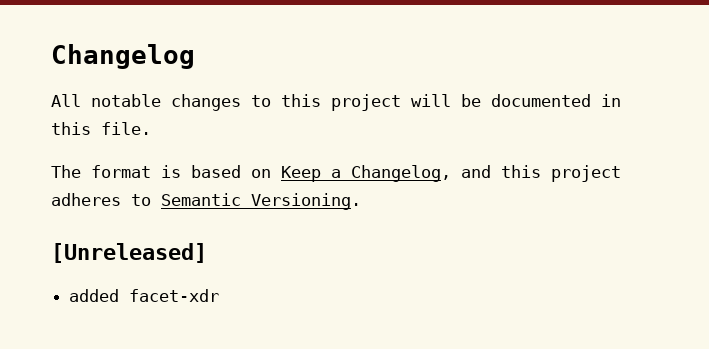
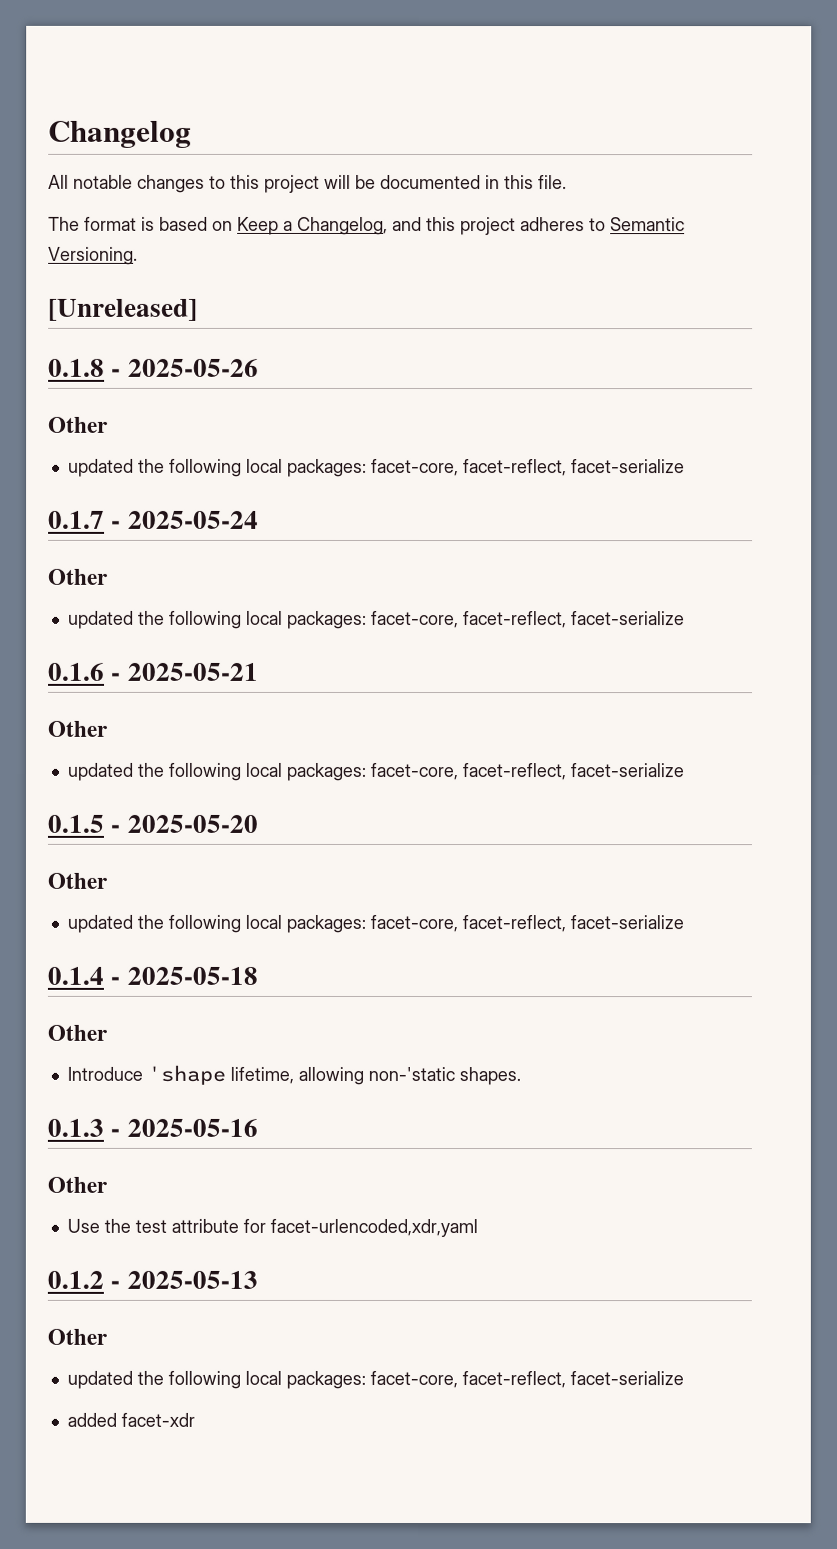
+ 0.1.8 - 2025-05-26
+ Other
+ updated the following local packages: facet-core, facet-reflect, facet-serialize
+ 0.1.7 - 2025-05-24
+ Other
+ updated the following local packages: facet-core, facet-reflect, facet-serialize
+ 0.1.6 - 2025-05-21
+ Other
+ updated the following local packages: facet-core, facet-reflect, facet-serialize
+ 0.1.5 - 2025-05-20
+ Other
+ updated the following local packages: facet-core, facet-reflect, facet-serialize
+ 0.1.4 - 2025-05-18
+ Other
+ Introduce 'shape lifetime, allowing non-'static shapes.
+ 0.1.3 - 2025-05-16
+ Other
+ Use the test attribute for facet-urlencoded,xdr,yaml
+ 0.1.2 - 2025-05-13
+ Other
+ updated the following local packages: facet-core, facet-reflect, facet-serialize

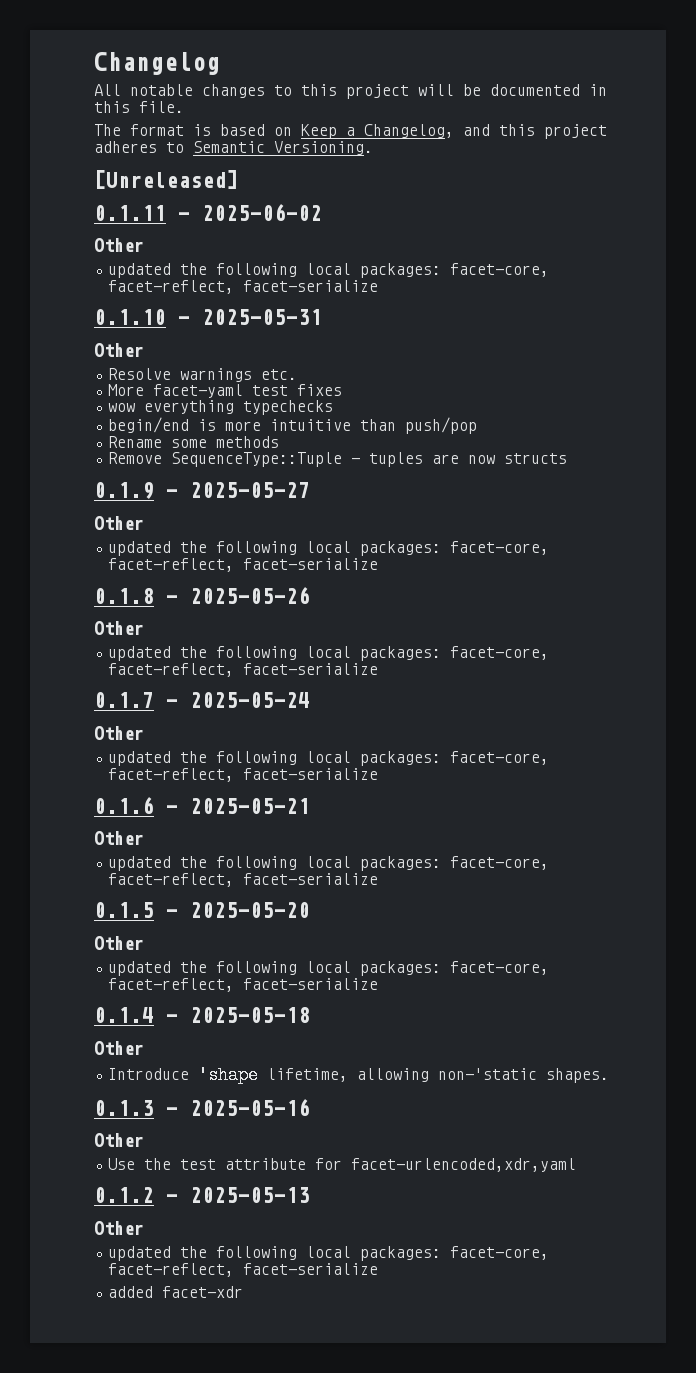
+ 0.1.11 - 2025-06-02
+ Other
+ updated the following local packages: facet-core, facet-reflect, facet-serialize
+ 0.1.10 - 2025-05-31
+ Other
+ Resolve warnings etc.
+ More facet-yaml test fixes
+ wow everything typechecks
+ begin/end is more intuitive than push/pop
+ Rename some methods
+ Remove SequenceType::Tuple - tuples are now structs
+ 0.1.9 - 2025-05-27
+ Other
+ updated the following local packages: facet-core, facet-reflect, facet-serialize

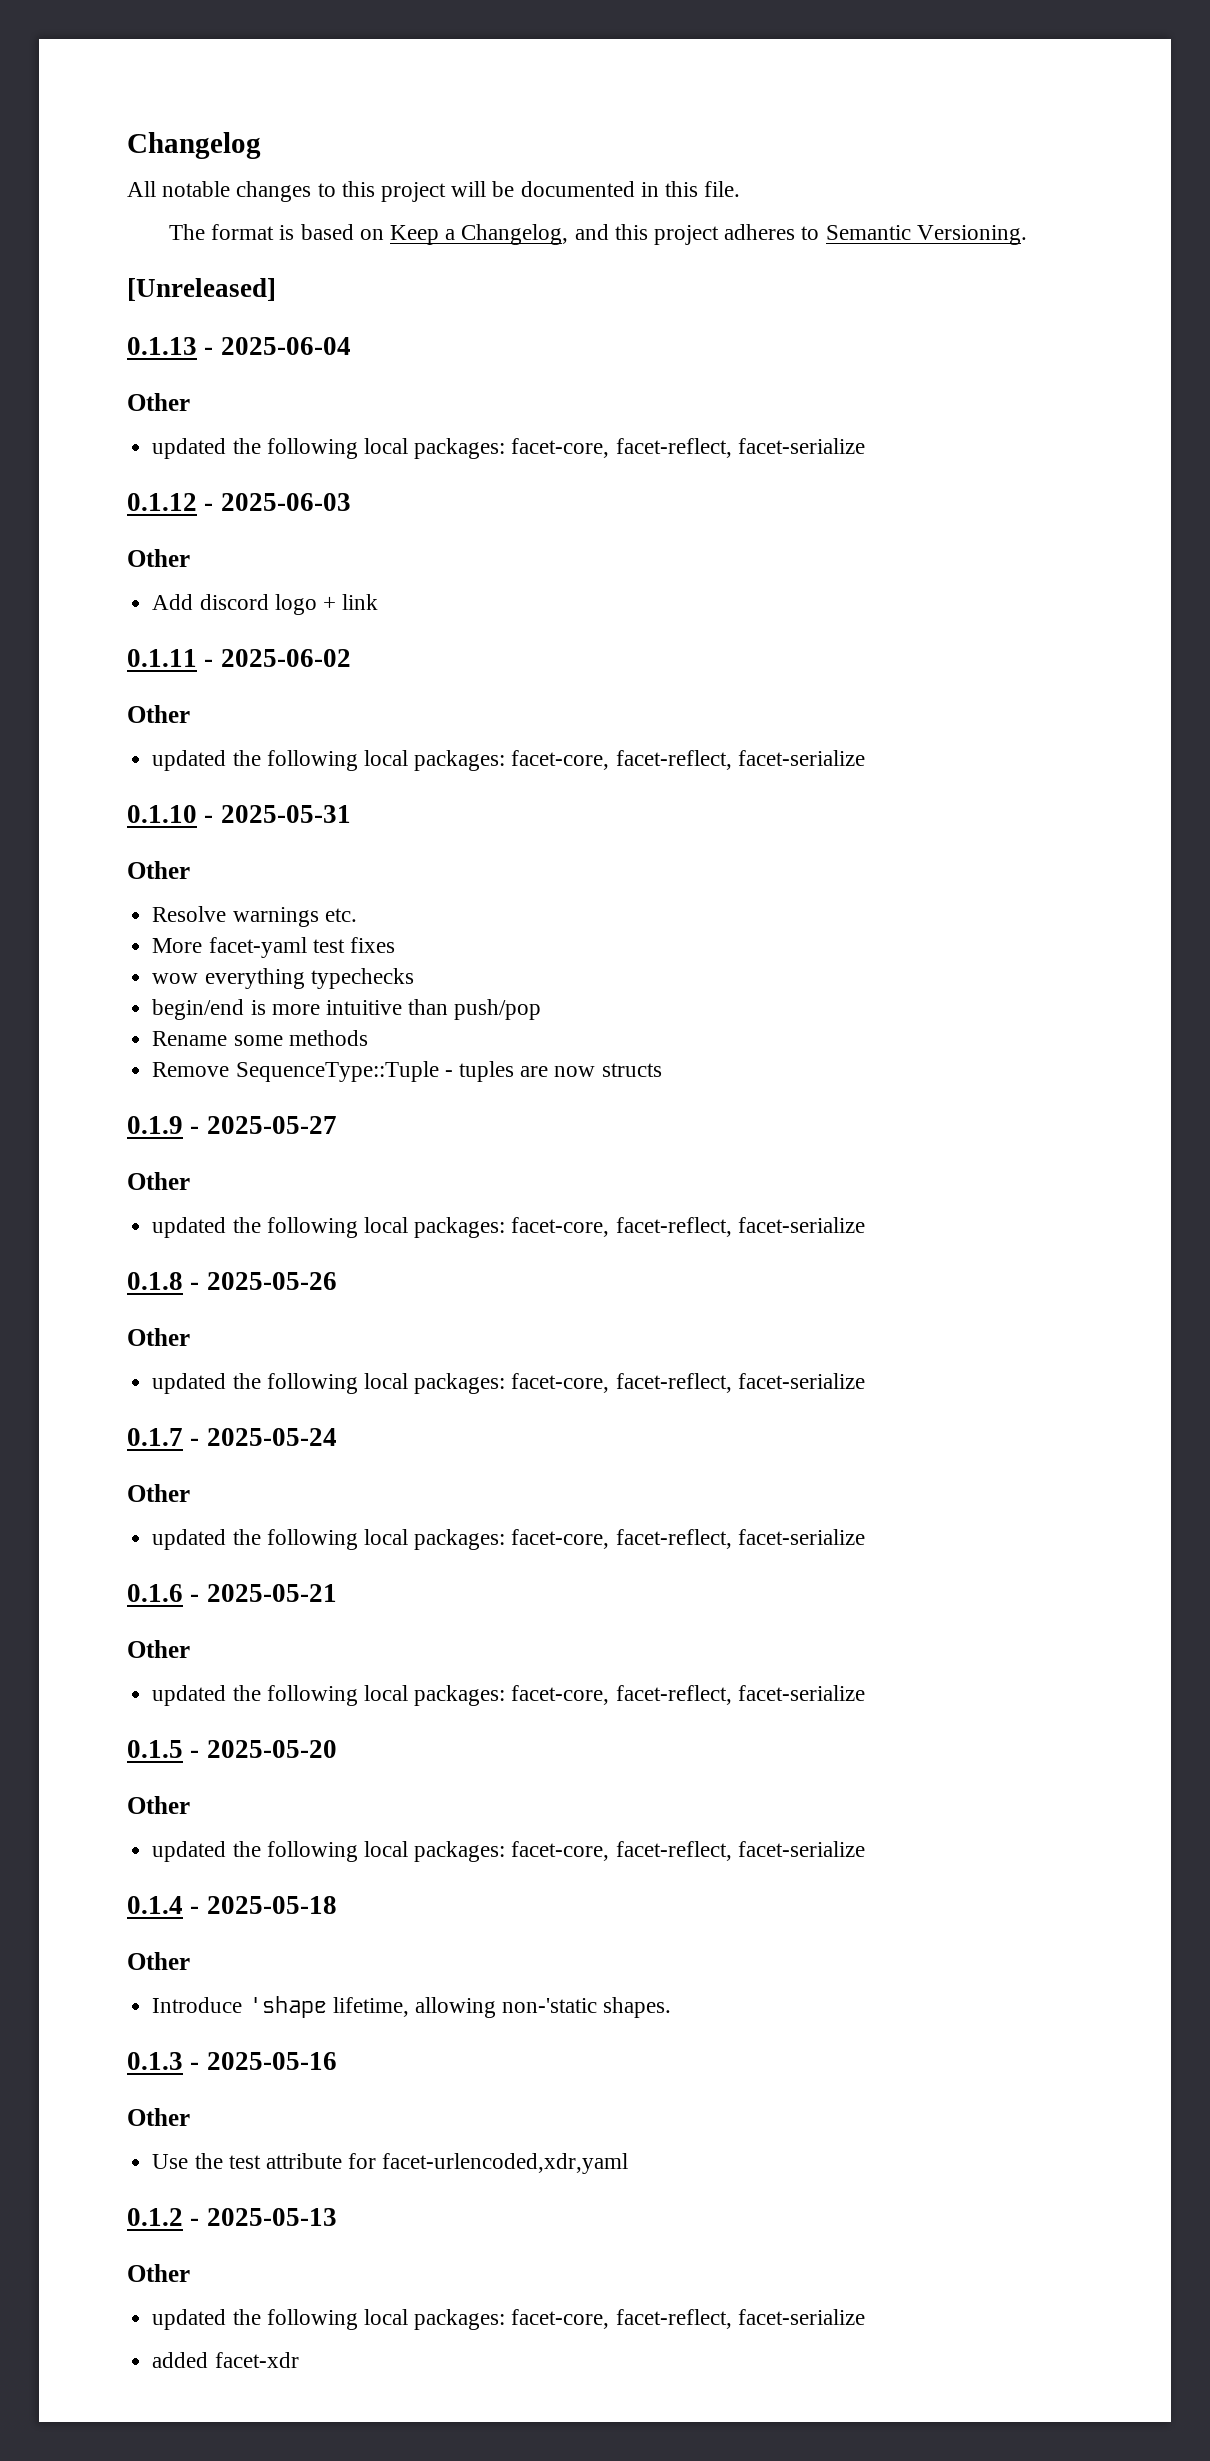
+ 0.1.13 - 2025-06-04
+ Other
+ updated the following local packages: facet-core, facet-reflect, facet-serialize
+ 0.1.12 - 2025-06-03
+ Other
+ Add discord logo + link

